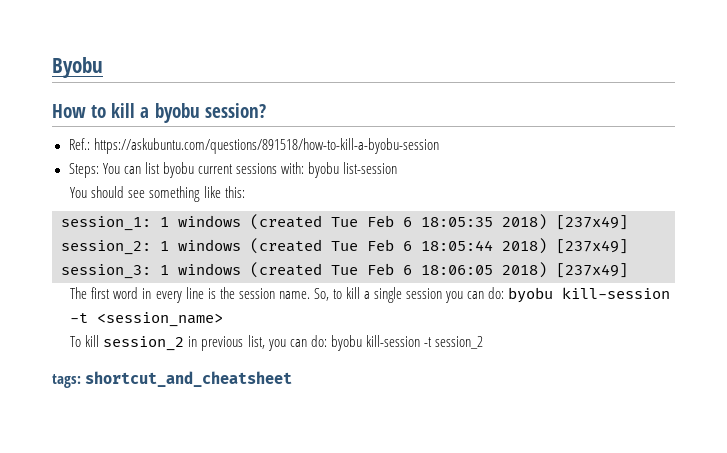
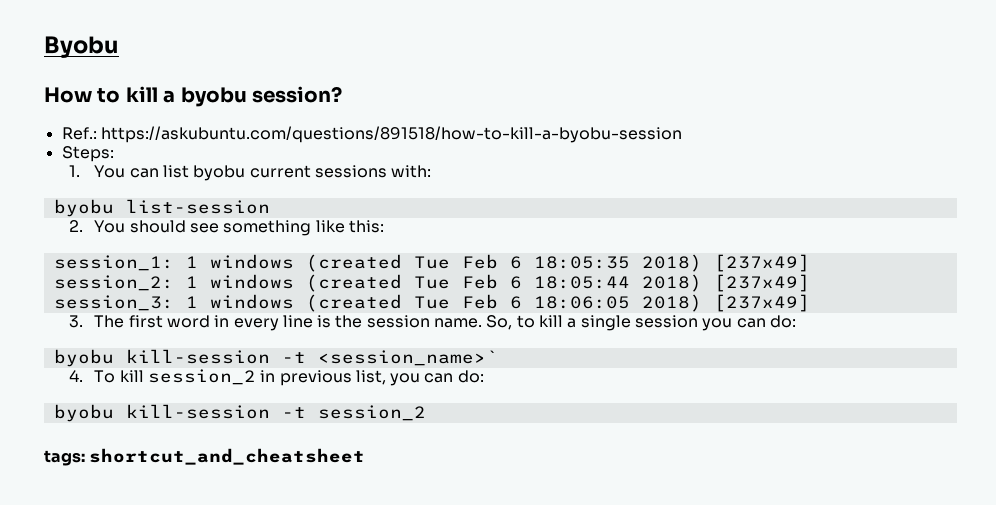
- Steps: You can list byobu current sessions with: byobu list-session
+ Steps:
+ 1. You can list byobu current sessions with:
+ byobu list-session
- You should see something like this:
+ 2. You should see something like this:
- The first word in every line is the session name.
+ 3. The first word in every line is the session name.
- So, to kill a single session you can do: byobu kill-session -t <session_name>
- To kill session_2 in previous list, you can do: byobu kill-session -t session_2
+ So, to kill a single session you can do:
+ byobu kill-session -t <session_name>`
+ 4. To kill session_2 in previous list, you can do:
+ byobu kill-session -t session_2

